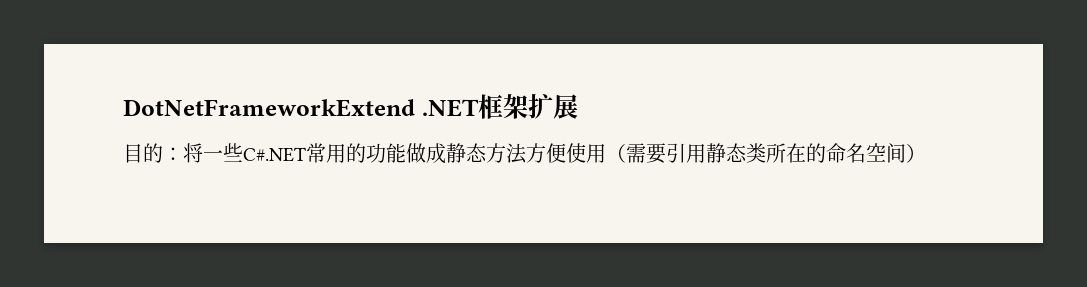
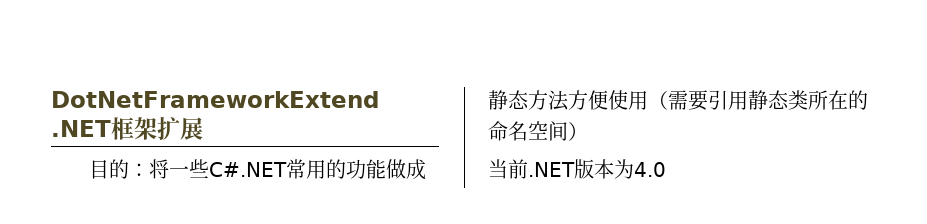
+ 当前.NET版本为4.0

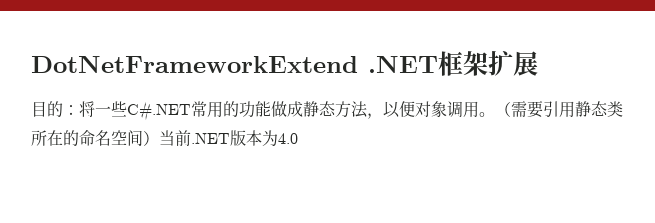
- 目的：将一些C#.NET常用的功能做成静态方法方便使用（需要引用静态类所在的命名空间）
- 当前.NET版本为4.0
+ 目的：将一些C#.NET常用的功能做成静态方法，以便对象调用。（需要引用静态类所在的命名空间）当前.NET版本为4.0

